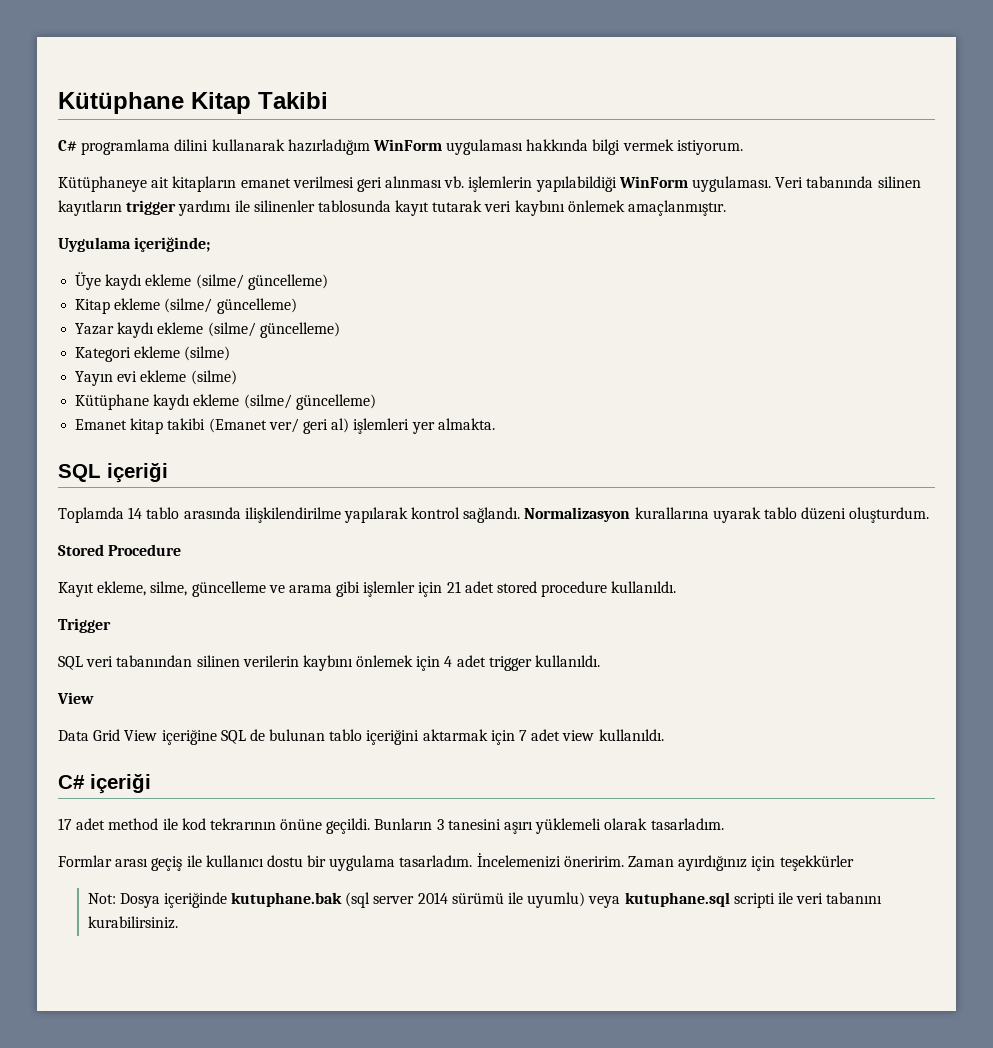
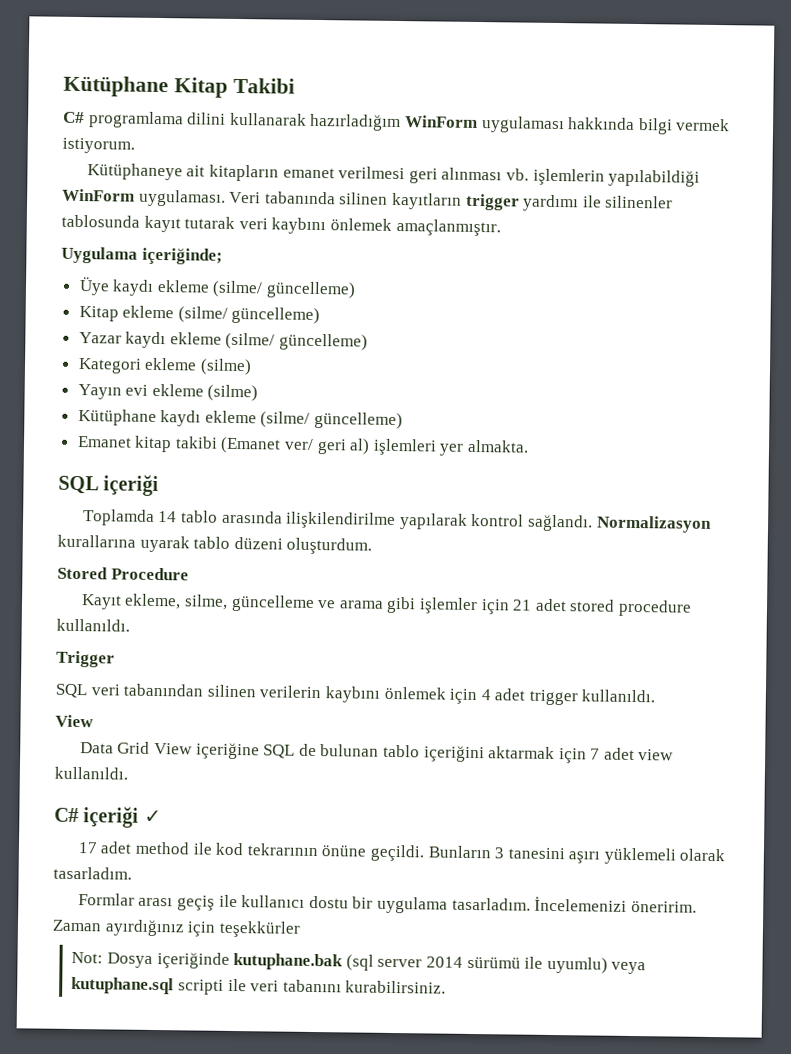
- C# içeriği
+ C# içeriği ✓

